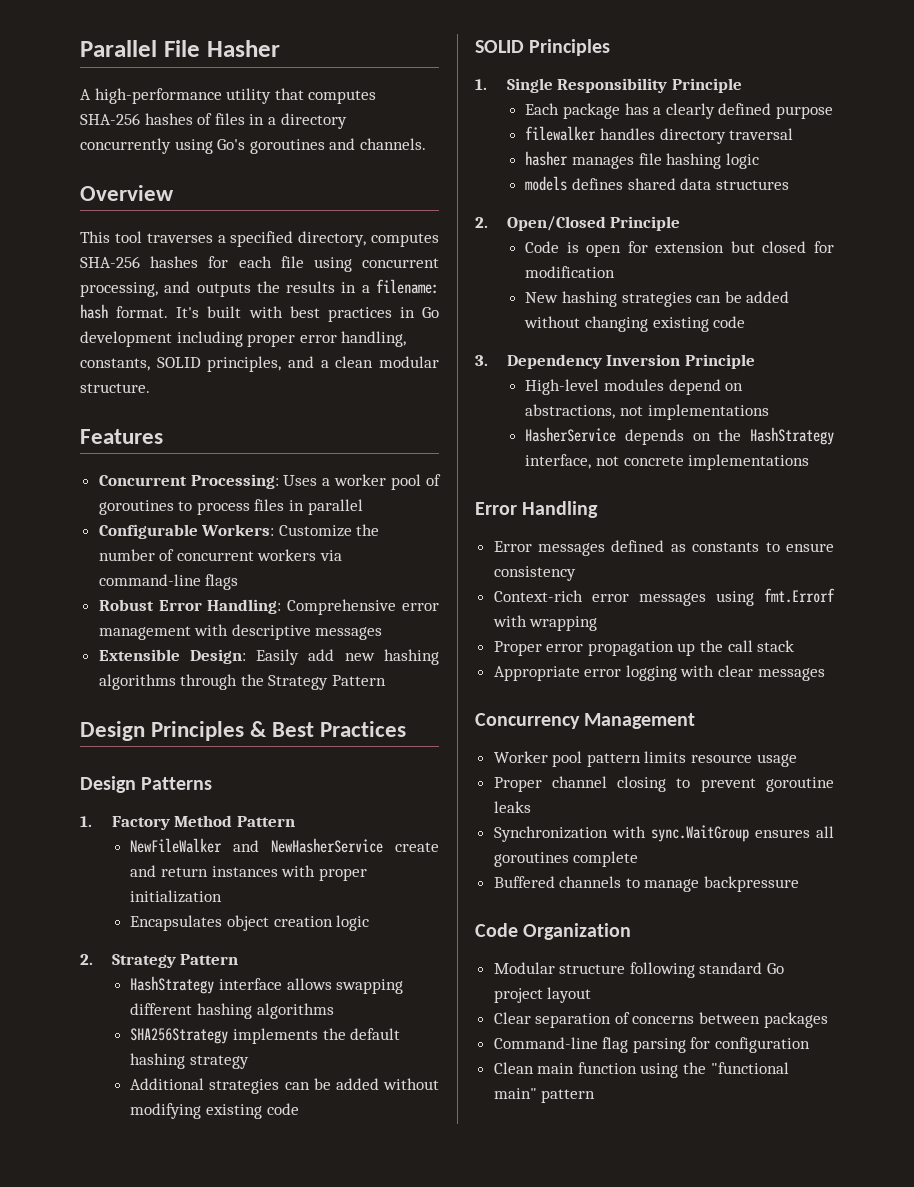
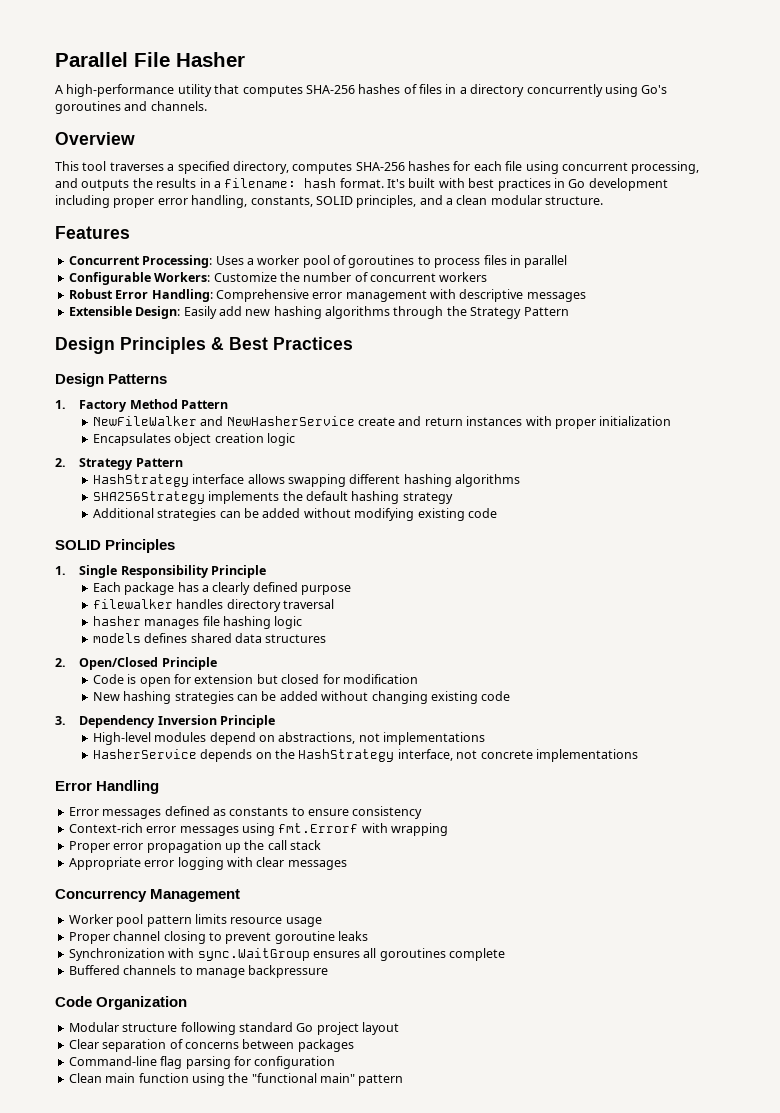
- Configurable Workers: Customize the number of concurrent workers via command-line flags
+ Configurable Workers: Customize the number of concurrent workers

